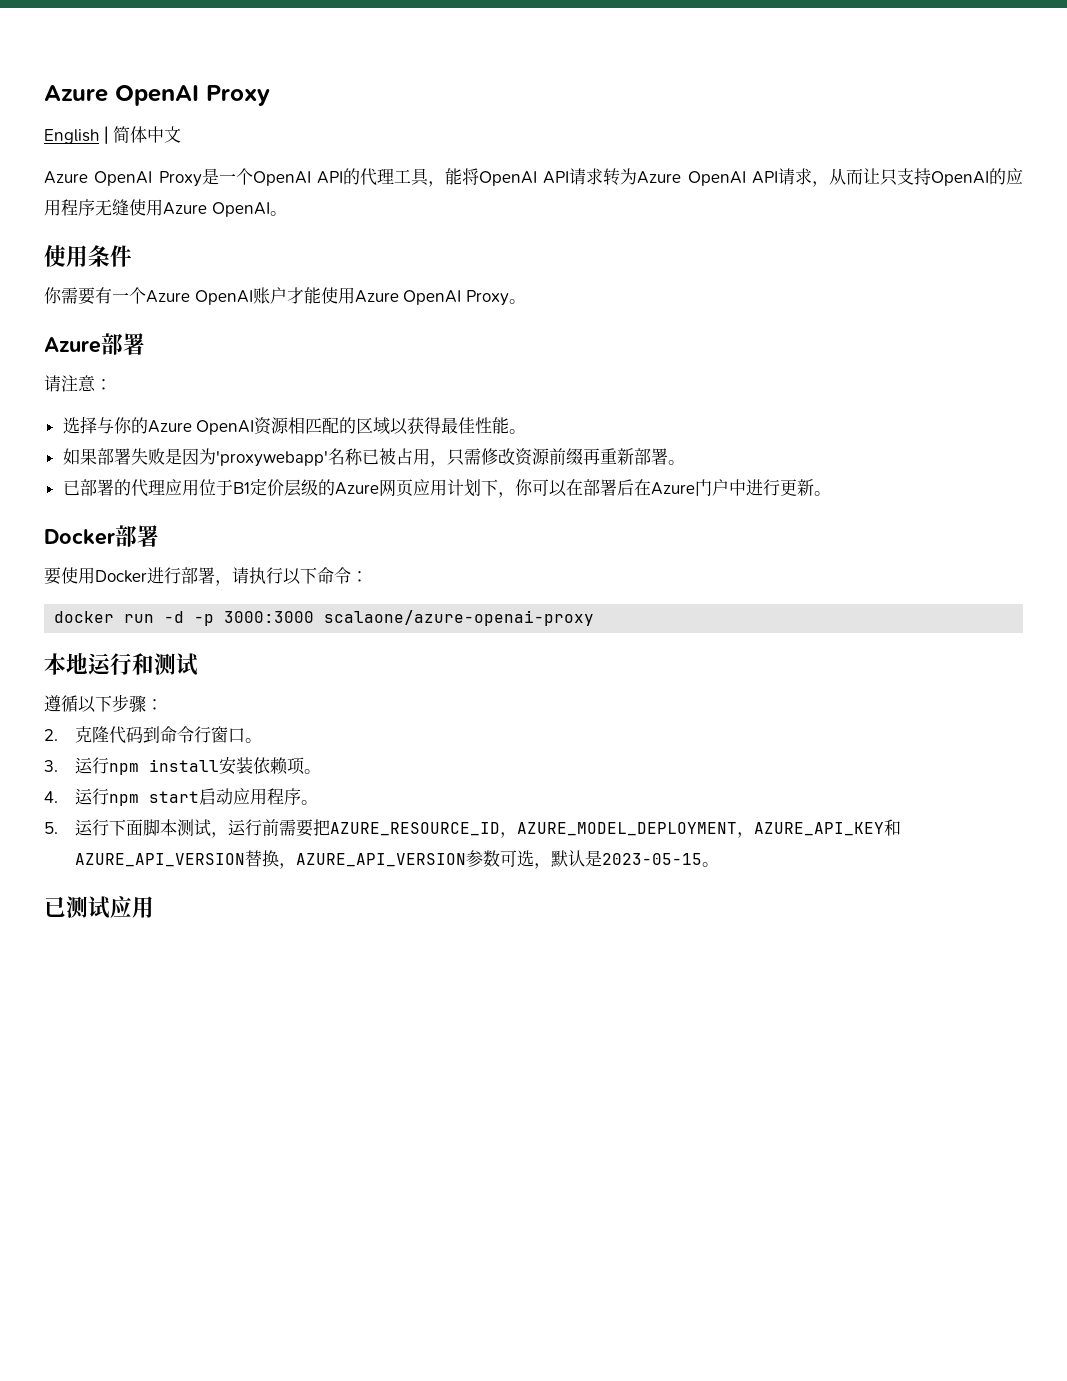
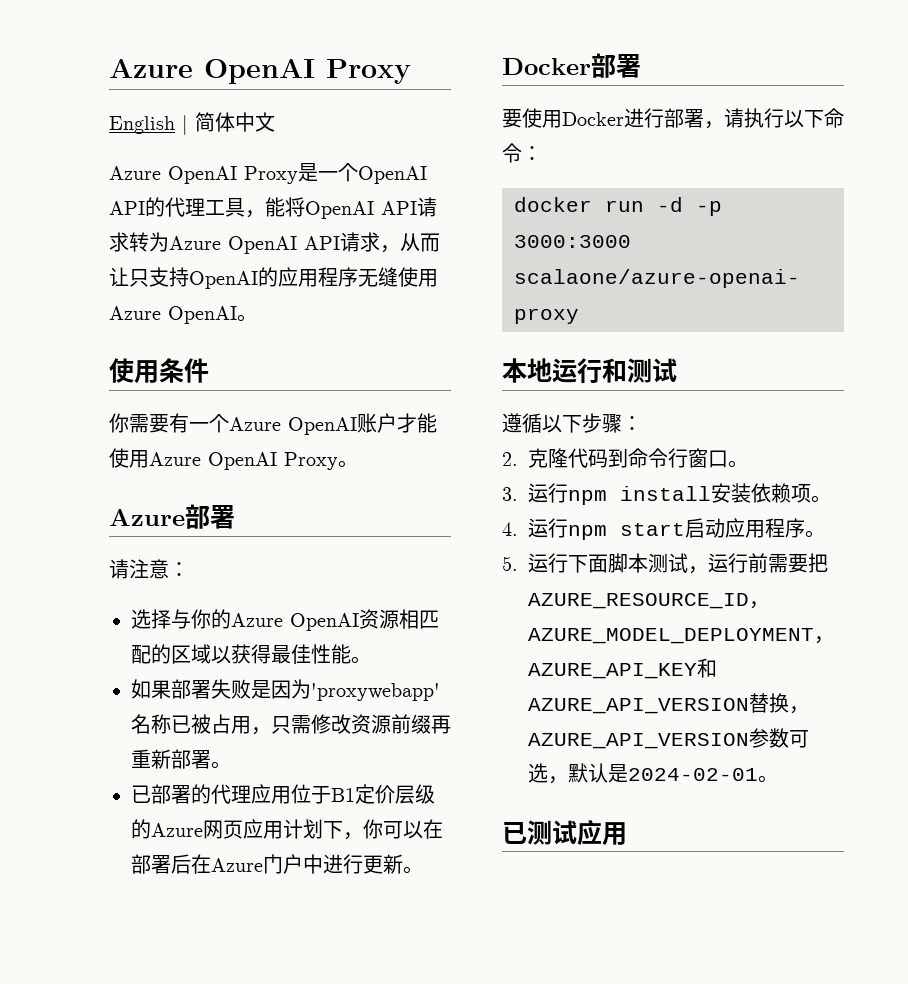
- 5.运行下面脚本测试，运行前需要把AZURE_RESOURCE_ID，AZURE_MODEL_DEPLOYMENT，AZURE_API_KEY和AZURE_API_VERSION替换，AZURE_API_VERSION参数可选，默认是2023-05-15。
+ 5.运行下面脚本测试，运行前需要把AZURE_RESOURCE_ID，AZURE_MODEL_DEPLOYMENT，AZURE_API_KEY和AZURE_API_VERSION替换，AZURE_API_VERSION参数可选，默认是2024-02-01。

